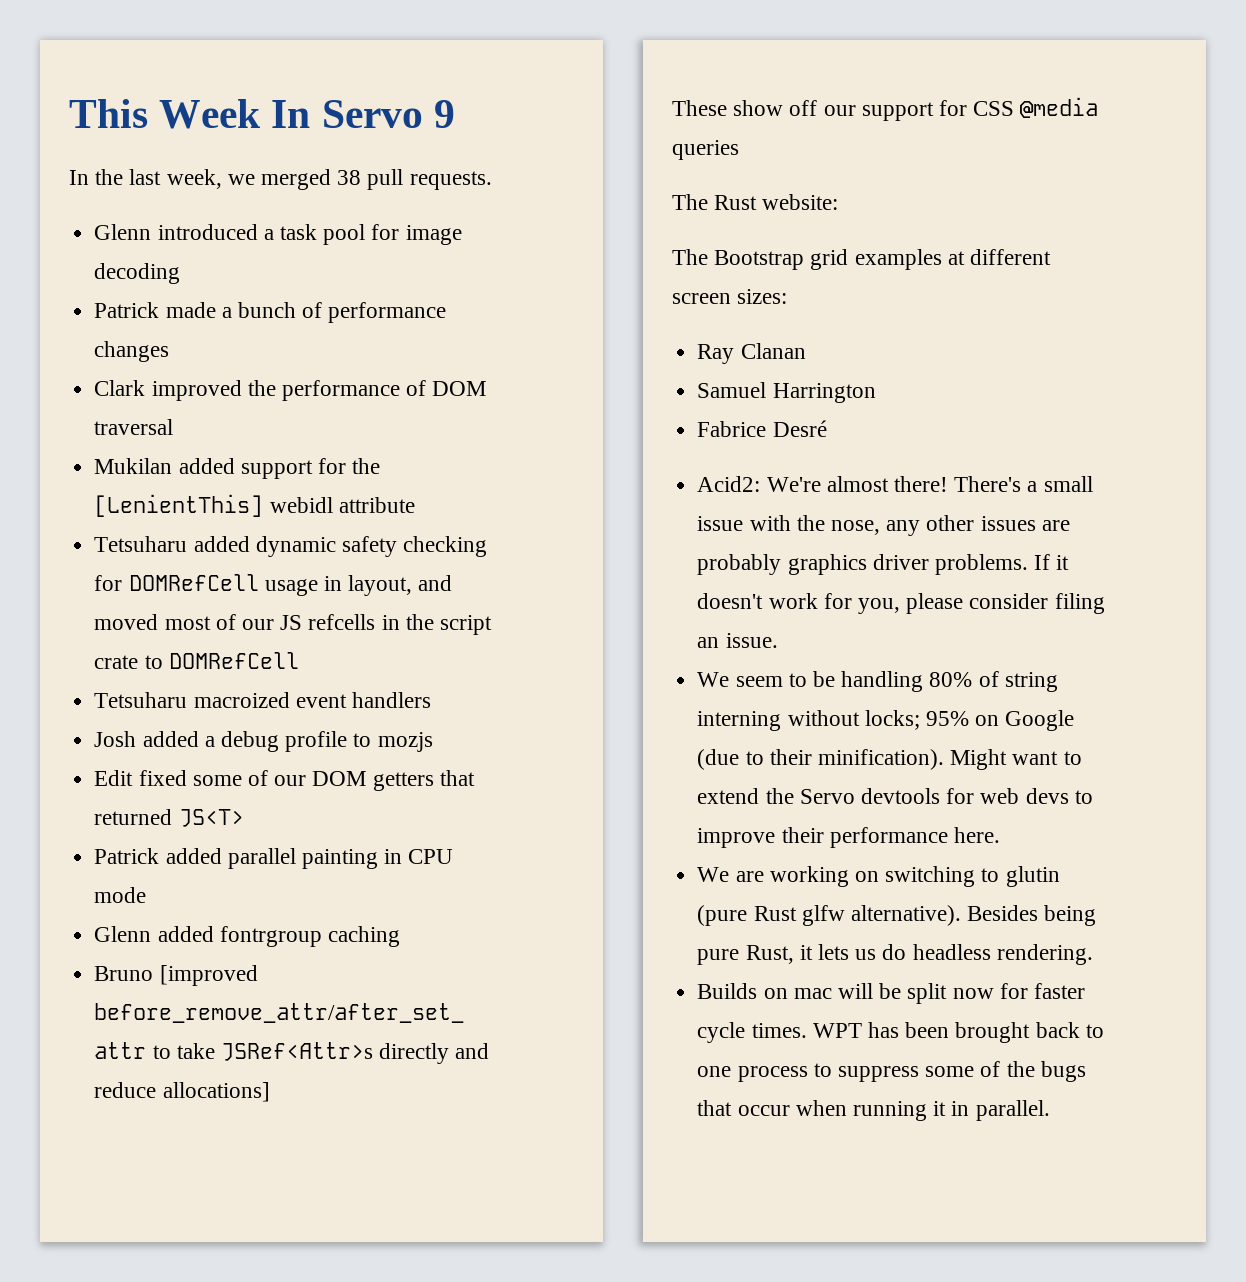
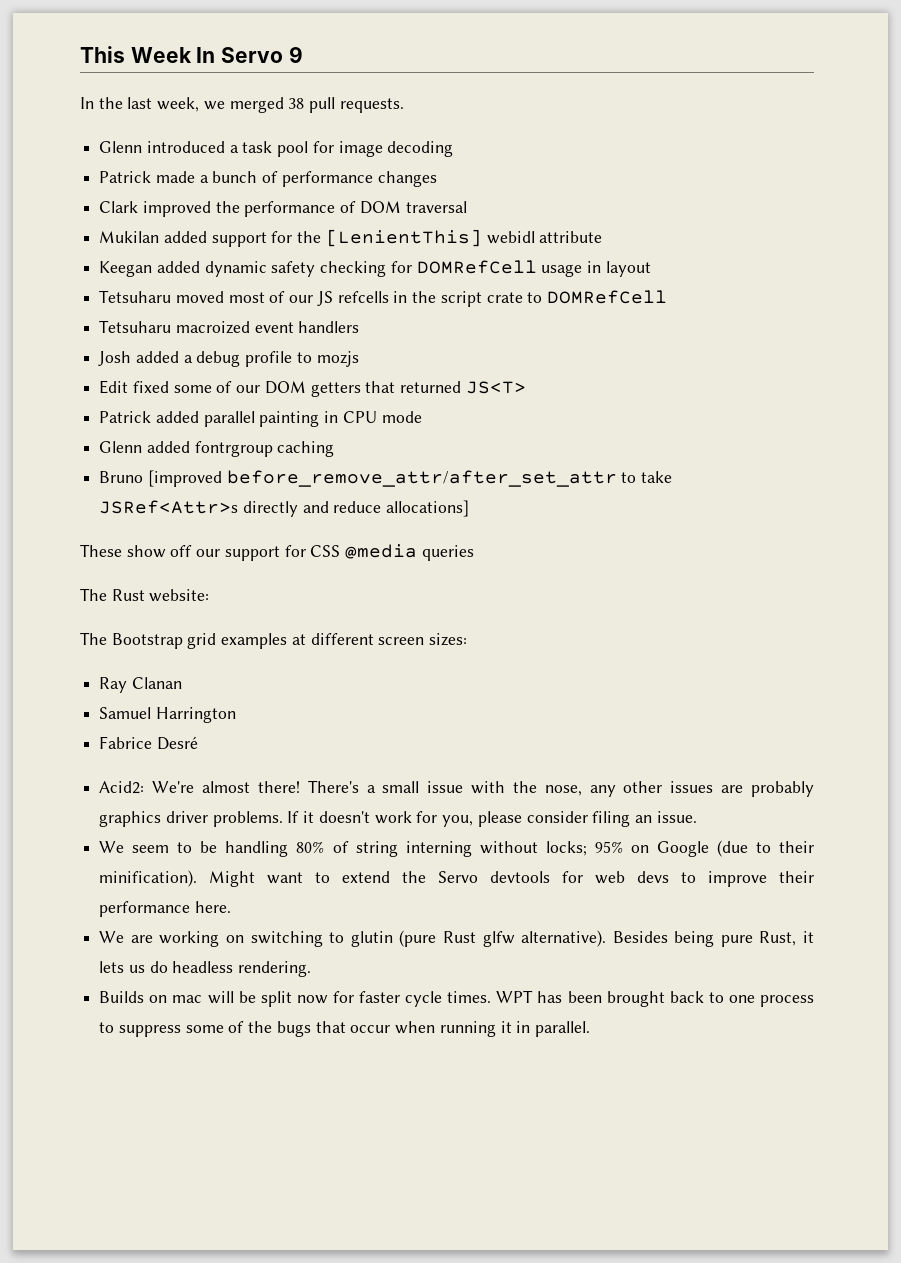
- Tetsuharu added dynamic safety checking for DOMRefCell usage in layout, and moved most of our JS refcells in the script crate to DOMRefCell
+ Keegan added dynamic safety checking for DOMRefCell usage in layout
+ Tetsuharu moved most of our JS refcells in the script crate to DOMRefCell

